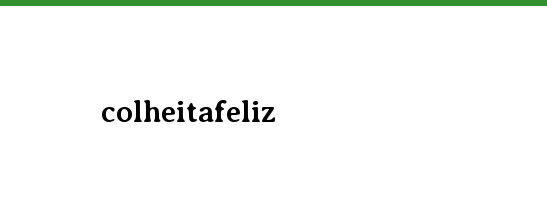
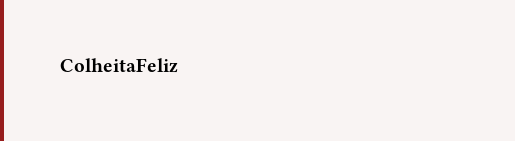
- colheitafeliz
+ ColheitaFeliz

